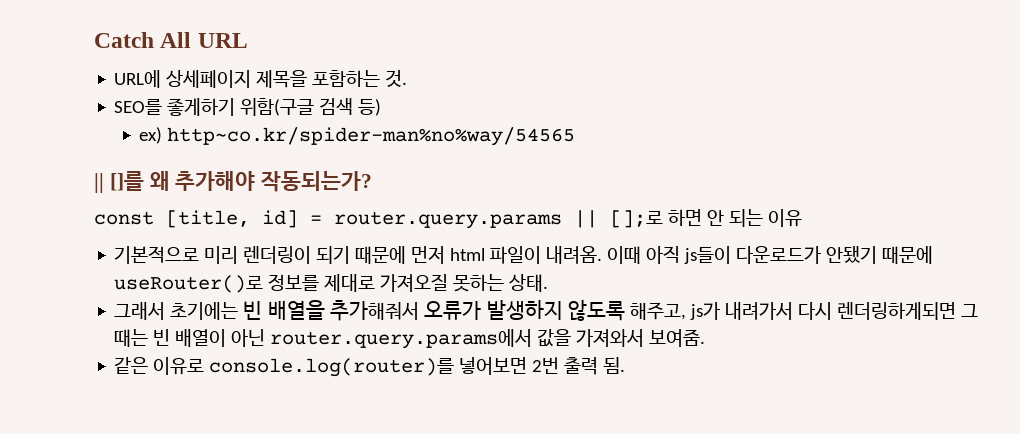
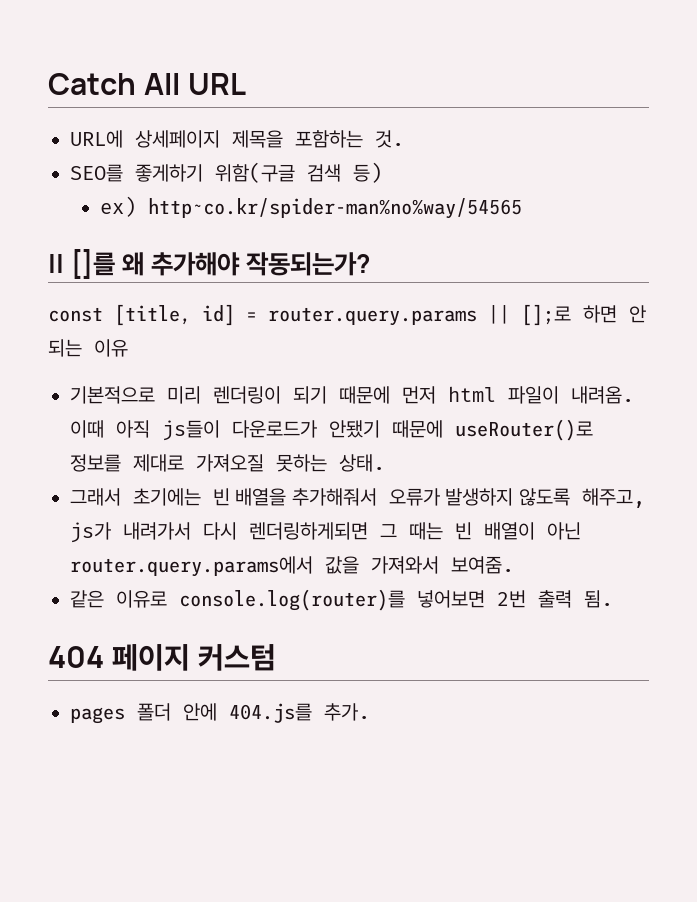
+ 404 페이지 커스텀
+ pages 폴더 안에 404.js를 추가.

